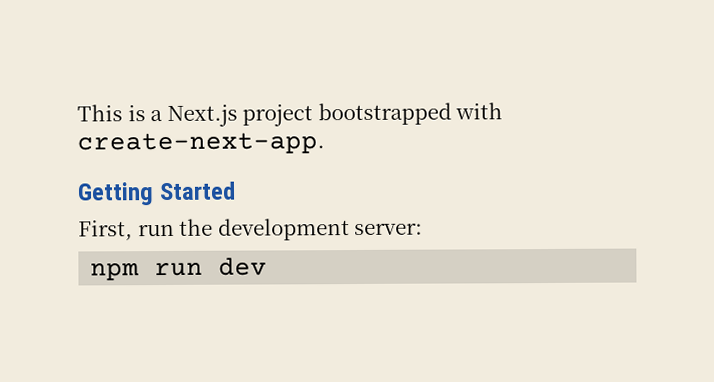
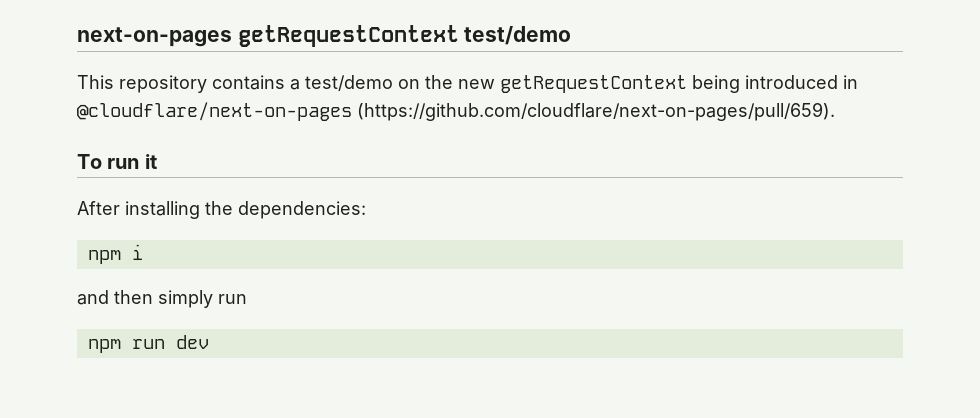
- This is a Next.js project bootstrapped with create-next-app.
- Getting Started
- First, run the development server:
+ next-on-pages getRequestContext test/demo
+ This repository contains a test/demo on the new getRequestContext being introduced in @cloudflare/next-on-pages (https://github.com/cloudflare/next-on-pages/pull/659).
+ To run it
+ After installing the dependencies:
+ npm i
+ and then simply run

